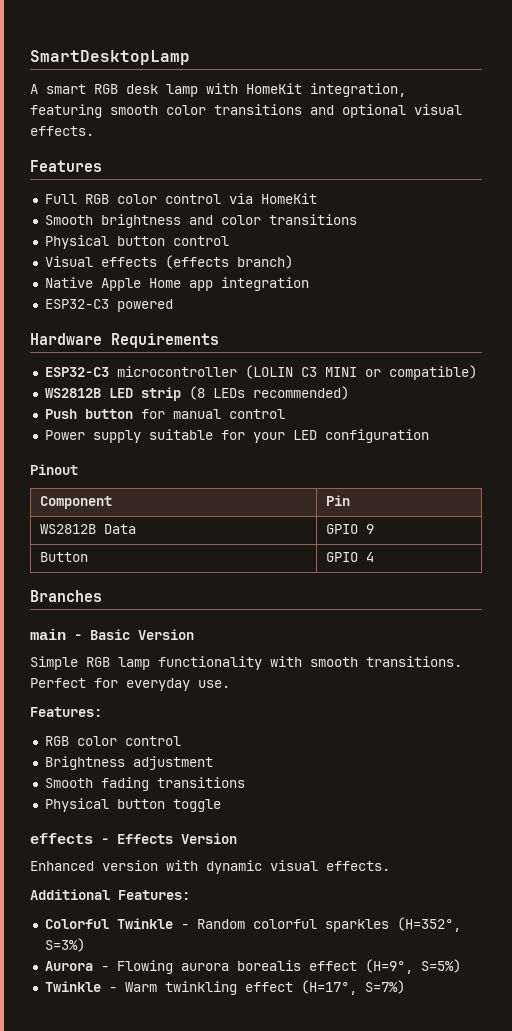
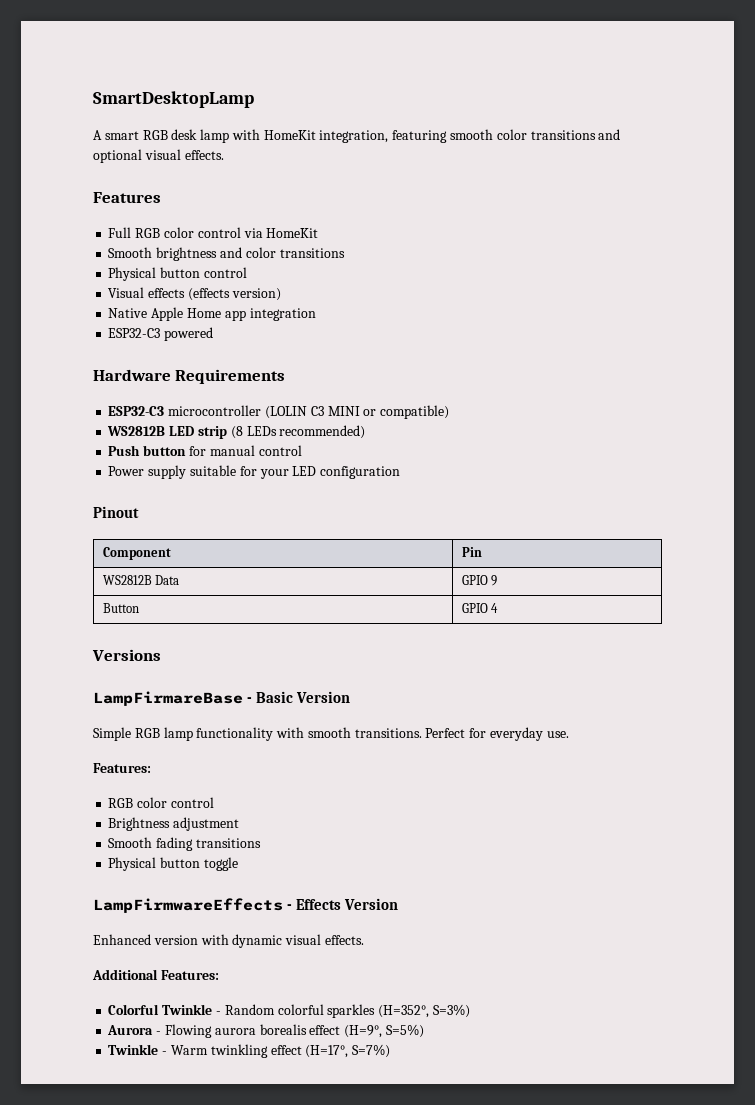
- Visual effects (effects branch)
+ Visual effects (effects version)
- Branches
- main - Basic Version
+ Versions
+ LampFirmareBase - Basic Version
- effects - Effects Version
+ LampFirmwareEffects - Effects Version

